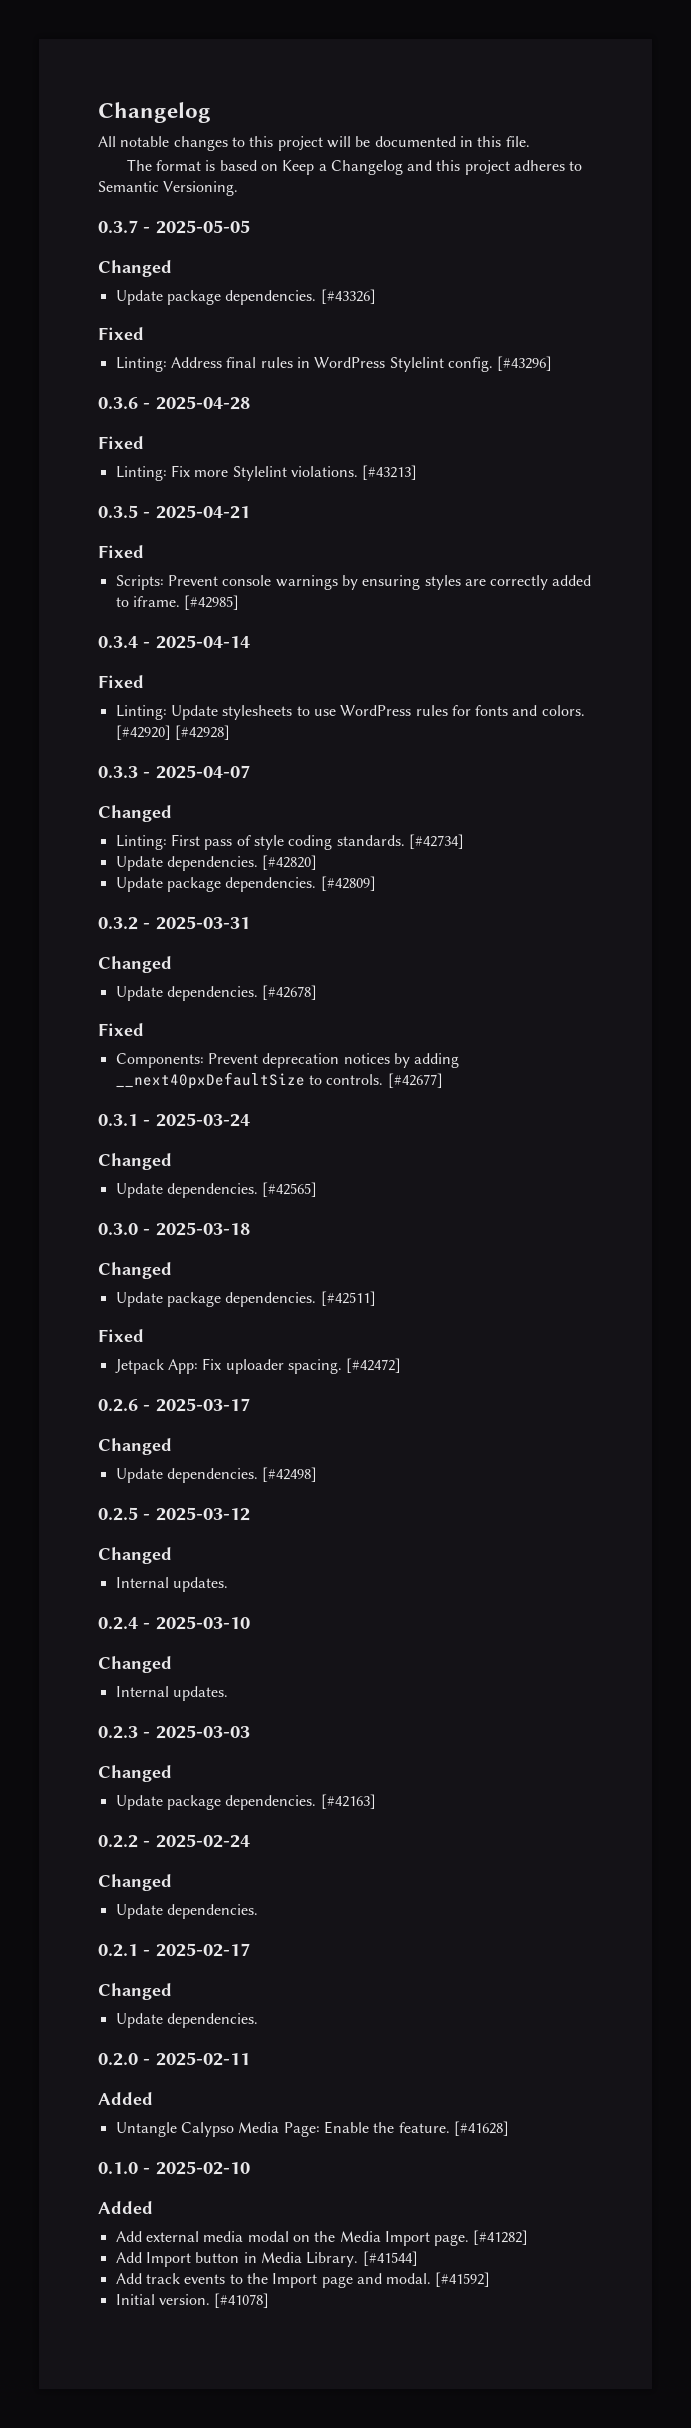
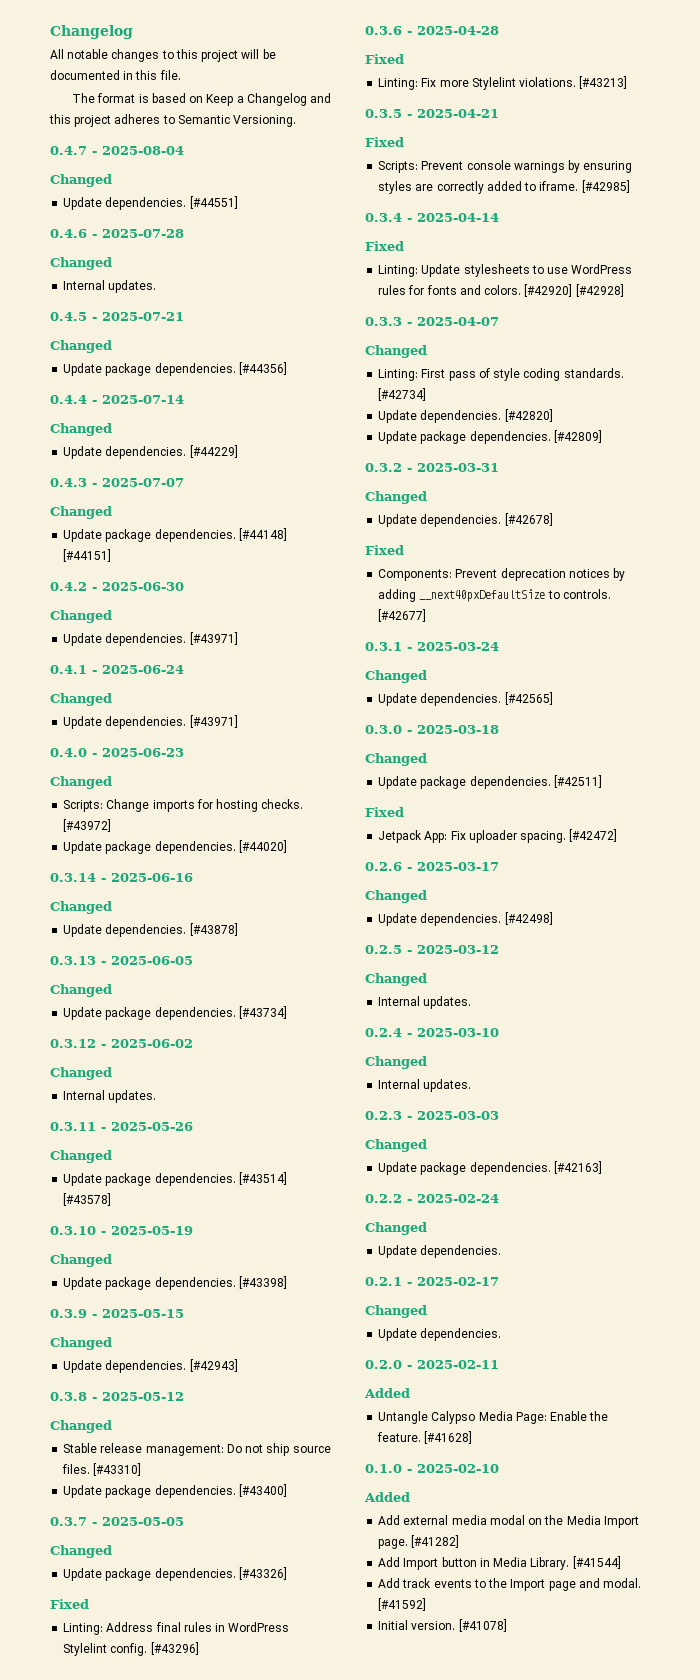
+ 0.4.7 - 2025-08-04
+ Changed
+ Update dependencies. [#44551]
+ 0.4.6 - 2025-07-28
+ Changed
+ Internal updates.
+ 0.4.5 - 2025-07-21
+ Changed
+ Update package dependencies. [#44356]
+ 0.4.4 - 2025-07-14
+ Changed
+ Update dependencies. [#44229]
+ 0.4.3 - 2025-07-07
+ Changed
+ Update package dependencies. [#44148] [#44151]
+ 0.4.2 - 2025-06-30
+ Changed
+ Update dependencies. [#43971]
+ 0.4.1 - 2025-06-24
+ Changed
+ Update dependencies. [#43971]
+ 0.4.0 - 2025-06-23
+ Changed
+ Scripts: Change imports for hosting checks. [#43972]
+ Update package dependencies. [#44020]
+ 0.3.14 - 2025-06-16
+ Changed
+ Update dependencies. [#43878]
+ 0.3.13 - 2025-06-05
+ Changed
+ Update package dependencies. [#43734]
+ 0.3.12 - 2025-06-02
+ Changed
+ Internal updates.
+ 0.3.11 - 2025-05-26
+ Changed
+ Update package dependencies. [#43514] [#43578]
+ 0.3.10 - 2025-05-19
+ Changed
+ Update package dependencies. [#43398]
+ 0.3.9 - 2025-05-15
+ Changed
+ Update dependencies. [#42943]
+ 0.3.8 - 2025-05-12
+ Changed
+ Stable release management: Do not ship source files. [#43310]
+ Update package dependencies. [#43400]

